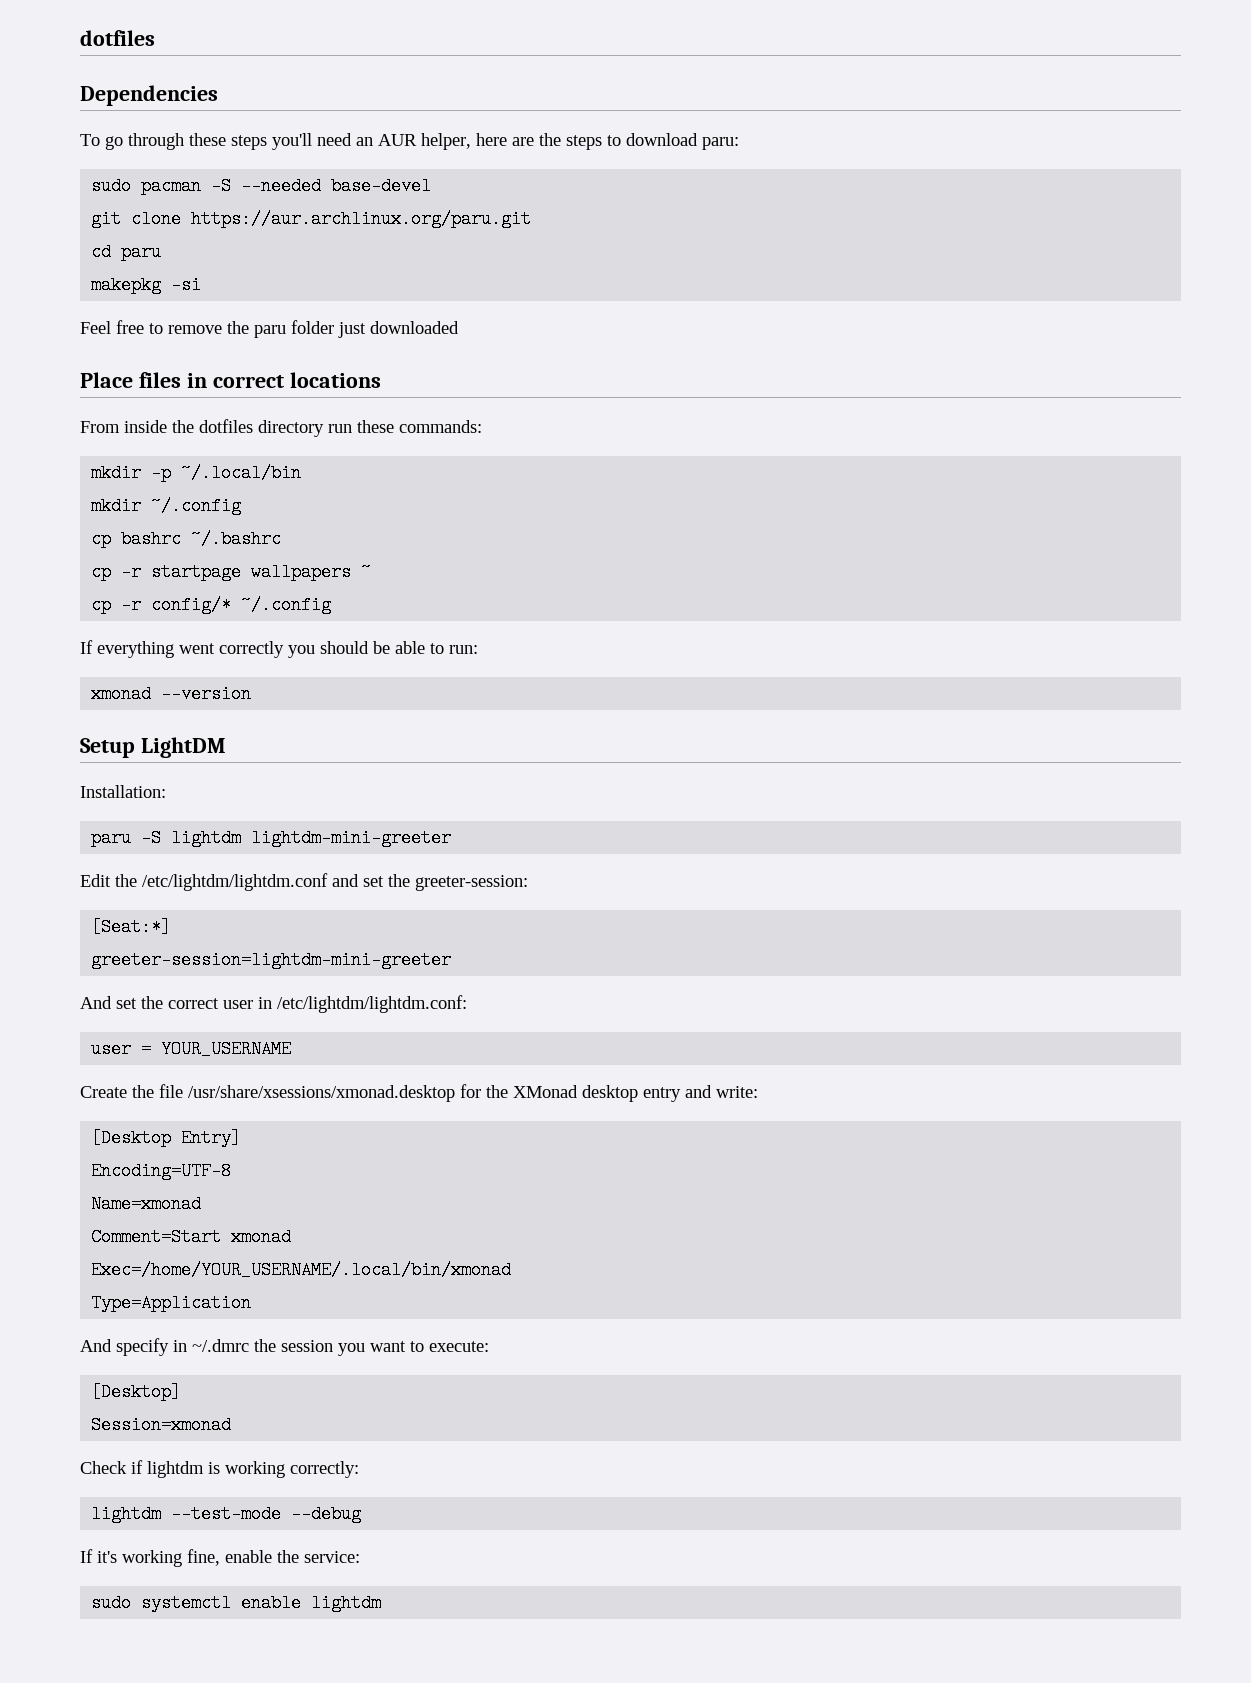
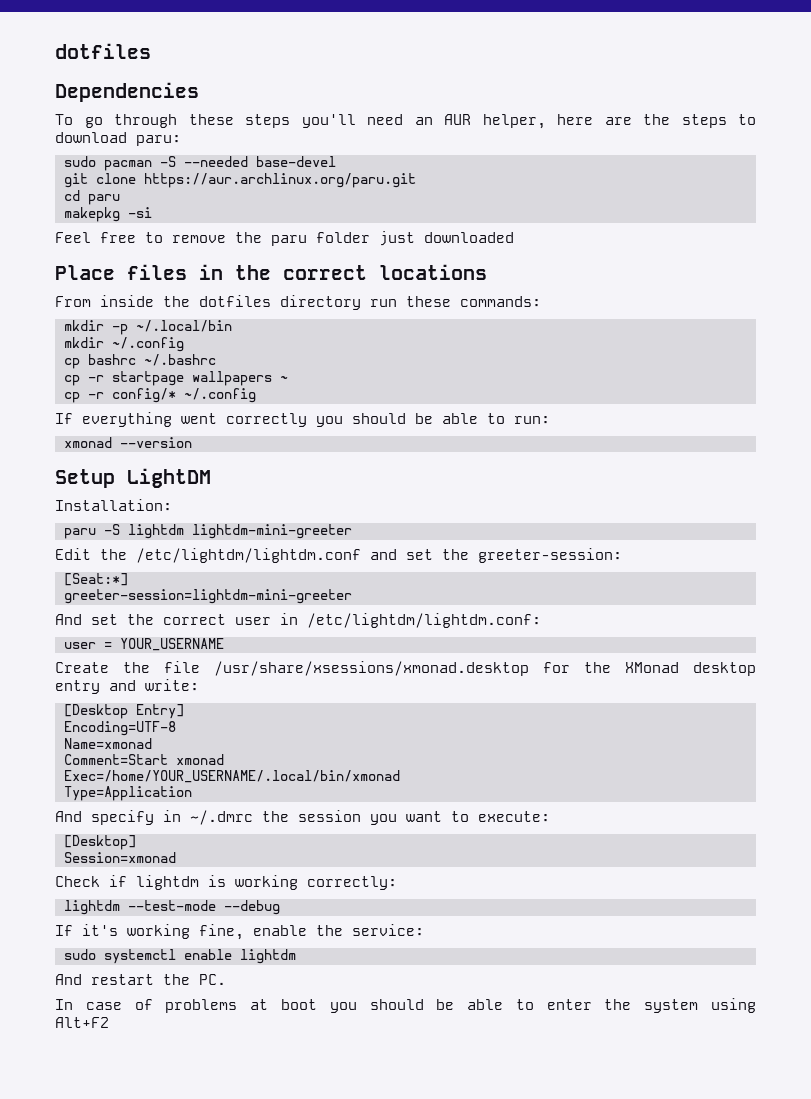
- Place files in correct locations
+ Place files in the correct locations
+ And restart the PC.
+ In case of problems at boot you should be able to enter the system using Alt+F2

